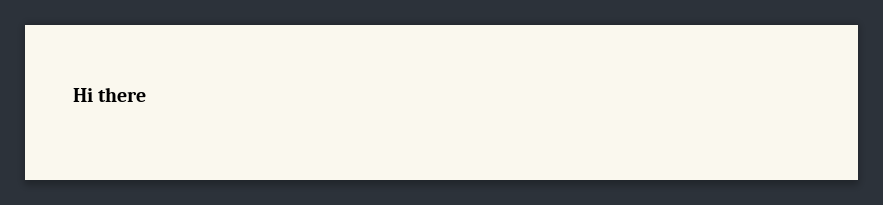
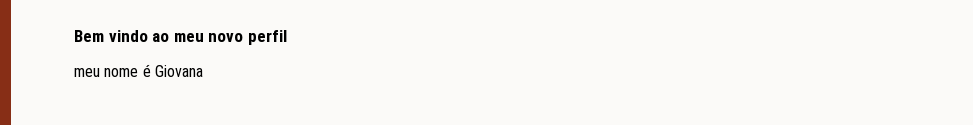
- Hi there
+ Bem vindo ao meu novo perfil
+ meu nome é Giovana

